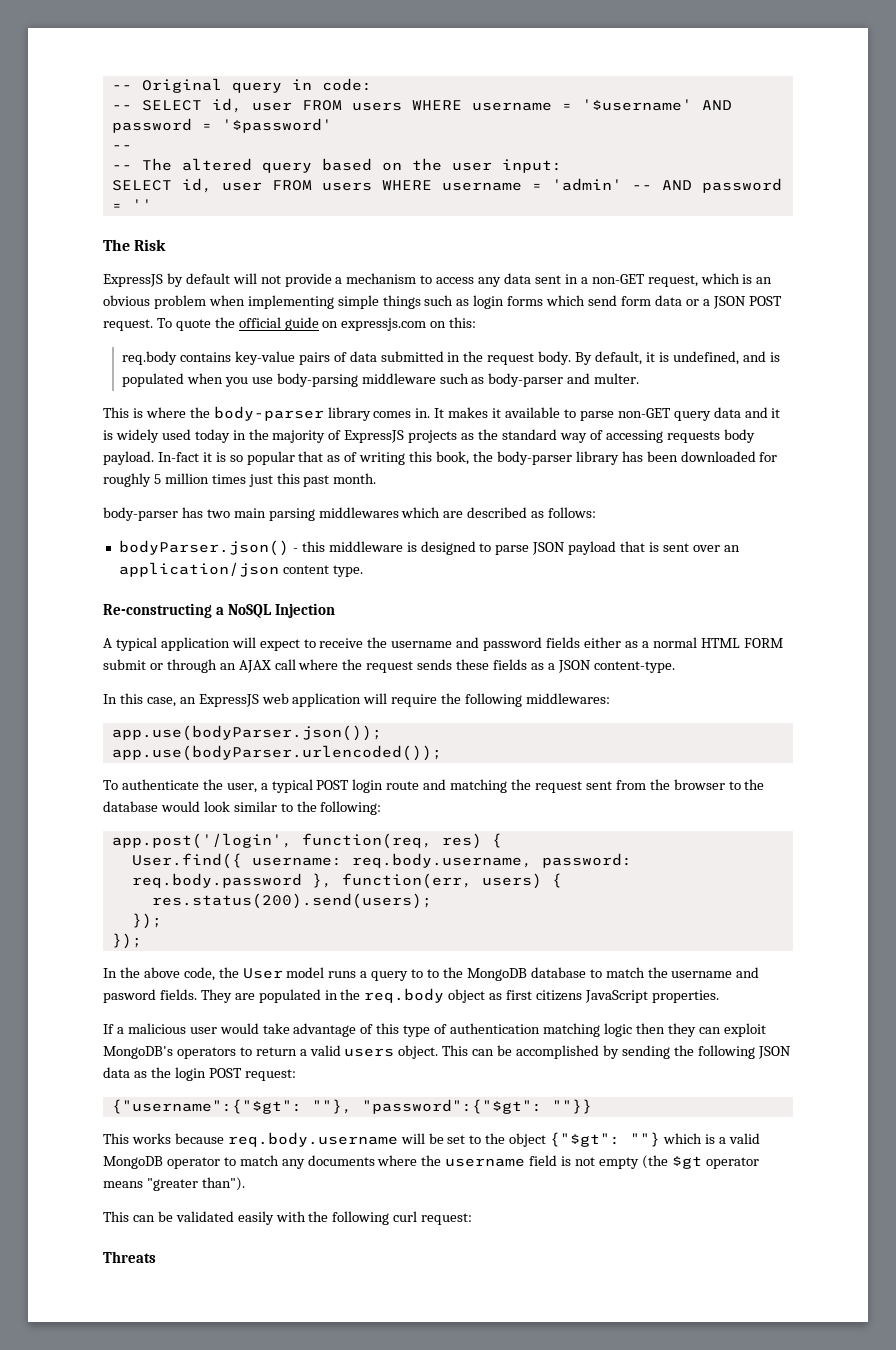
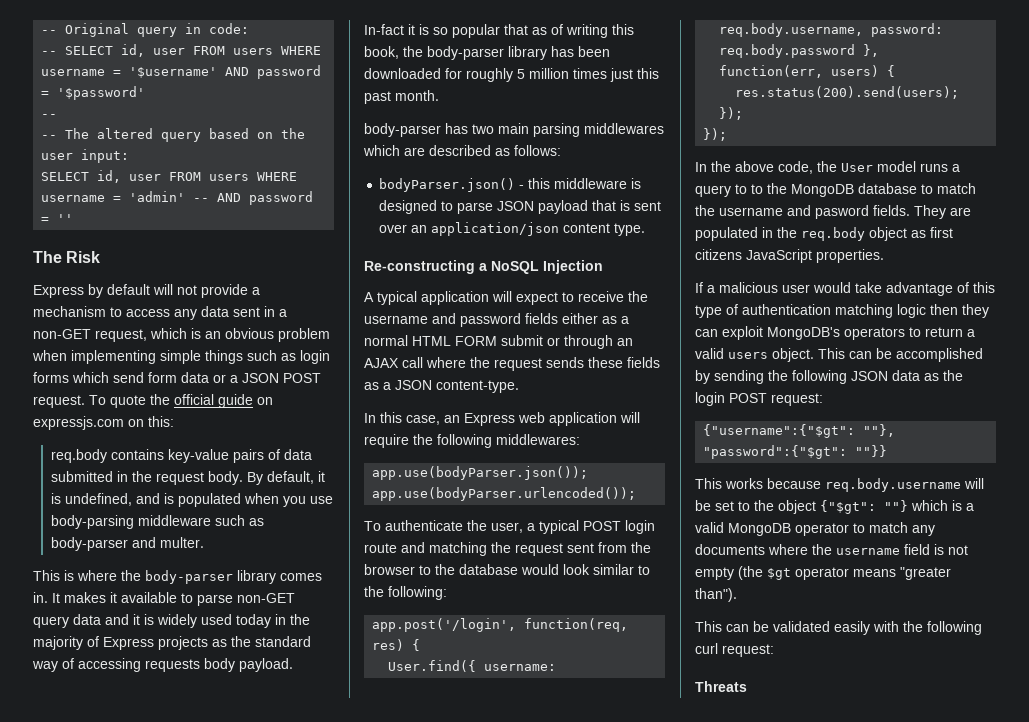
- ExpressJS by default will not provide a mechanism to access any data sent in a non-GET request, which is an obvious problem when implementing simple things such as login forms which send form data or a JSON POST request.
+ Express by default will not provide a mechanism to access any data sent in a non-GET request, which is an obvious problem when implementing simple things such as login forms which send form data or a JSON POST request.
- It makes it available to parse non-GET query data and it is widely used today in the majority of ExpressJS projects as the standard way of accessing requests body payload.
+ It makes it available to parse non-GET query data and it is widely used today in the majority of Express projects as the standard way of accessing requests body payload.
- In this case, an ExpressJS web application will require the following middlewares:
+ In this case, an Express web application will require the following middlewares:

